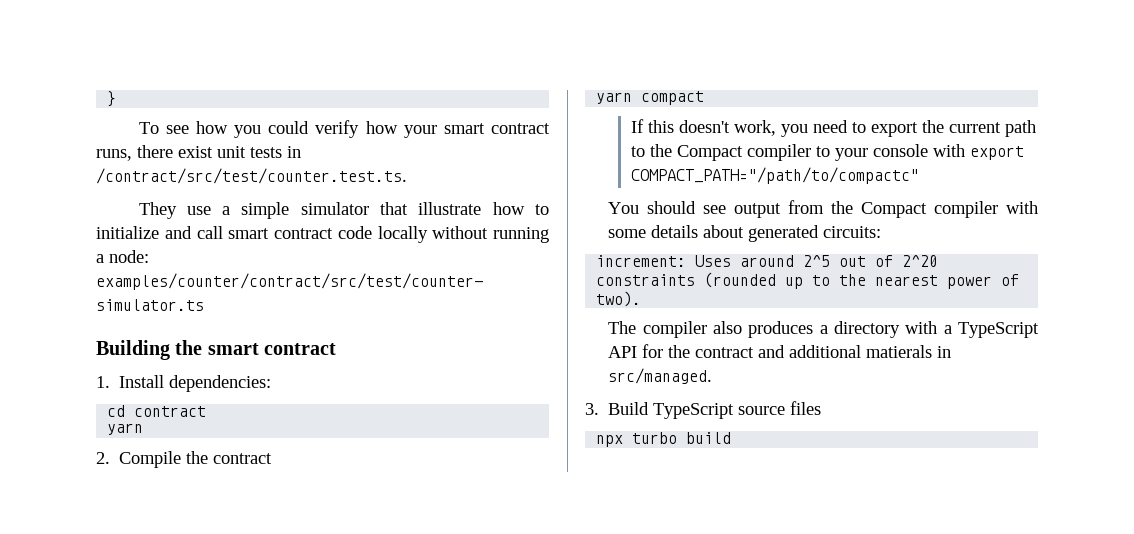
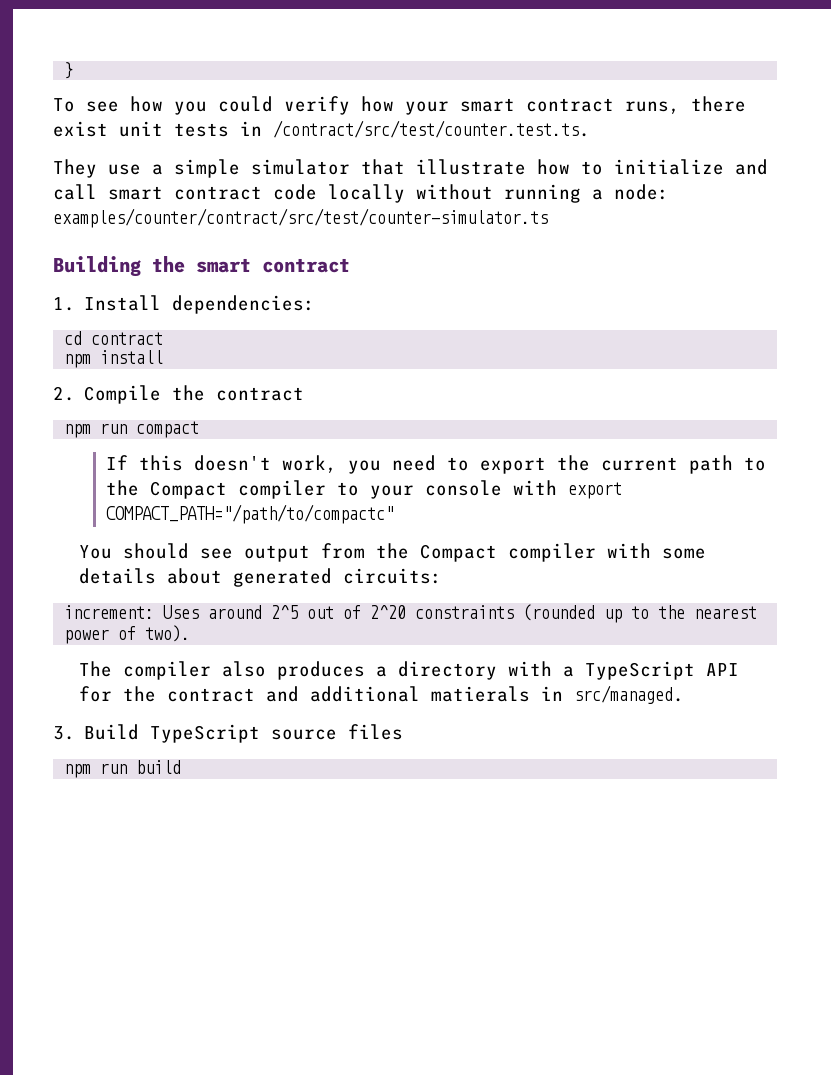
  cd contract
- yarn
+ npm install
- yarn compact
+ npm run compact
- npx turbo build
+ npm run build

